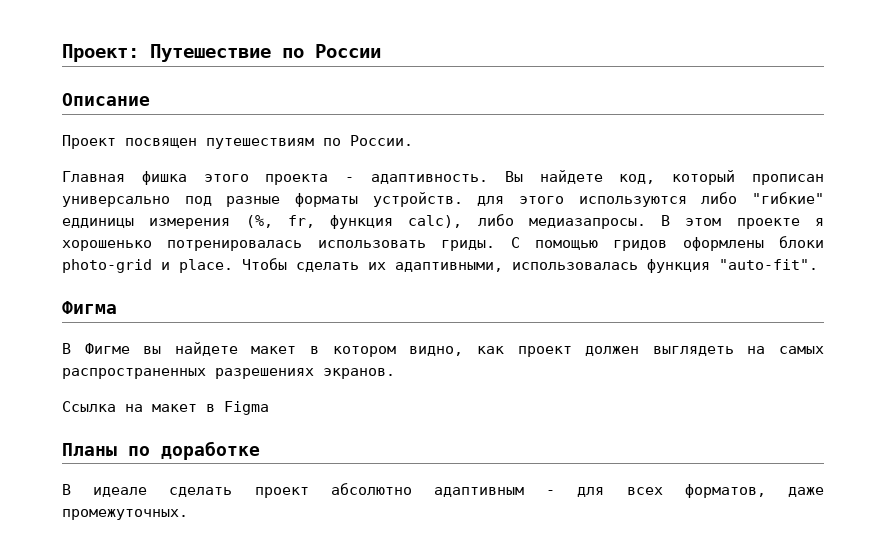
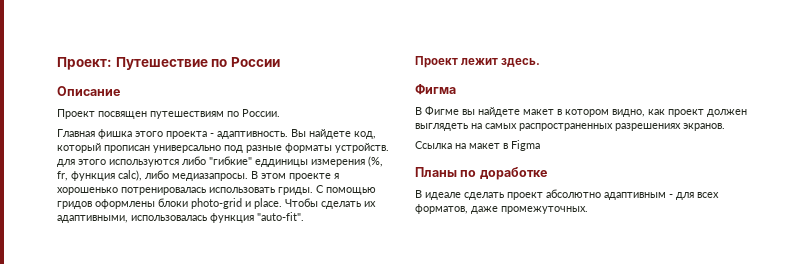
+ Проект лежит здесь.

